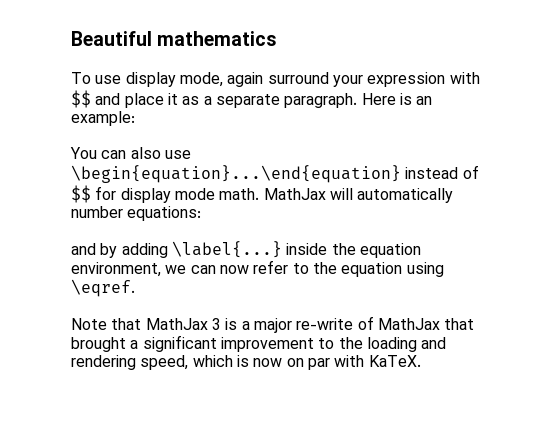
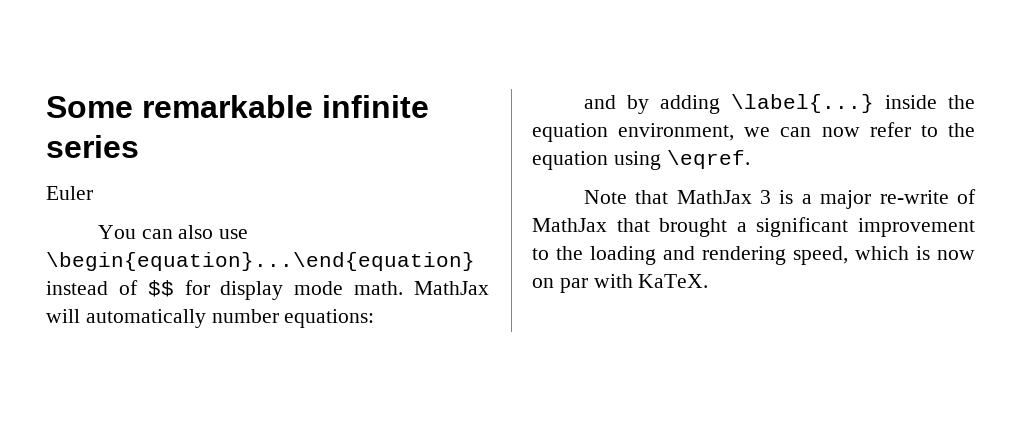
- Beautiful mathematics
- To use display mode, again surround your expression with $$ and place it as a separate paragraph. Here is an example:
+ Some remarkable infinite series
+ Euler

